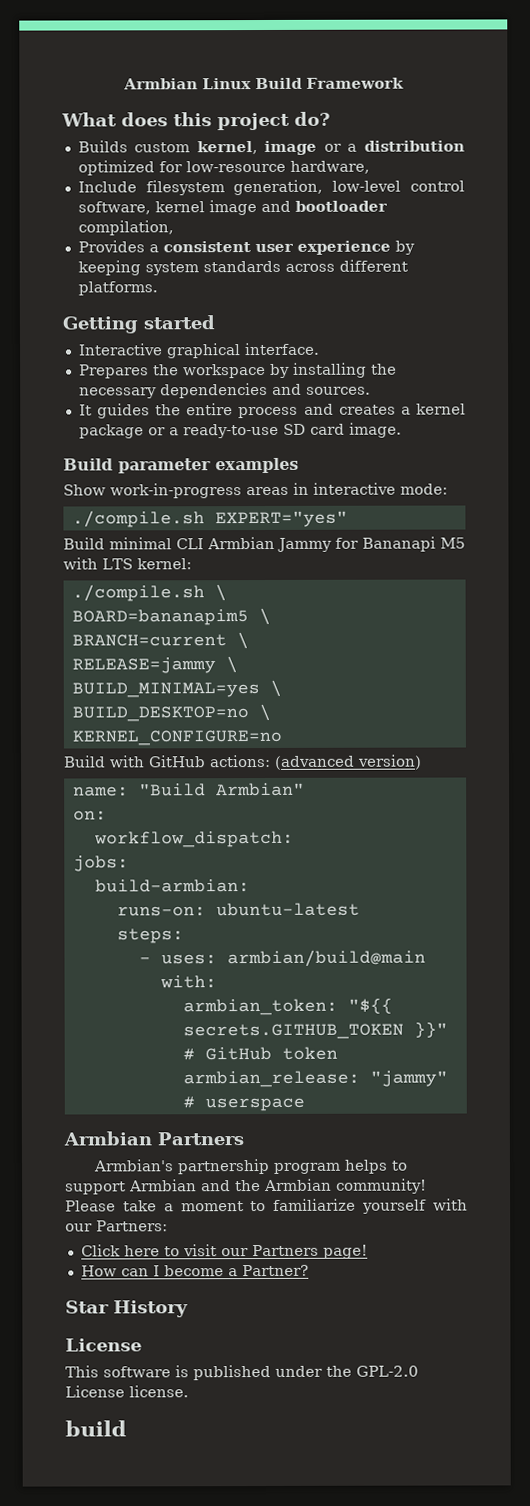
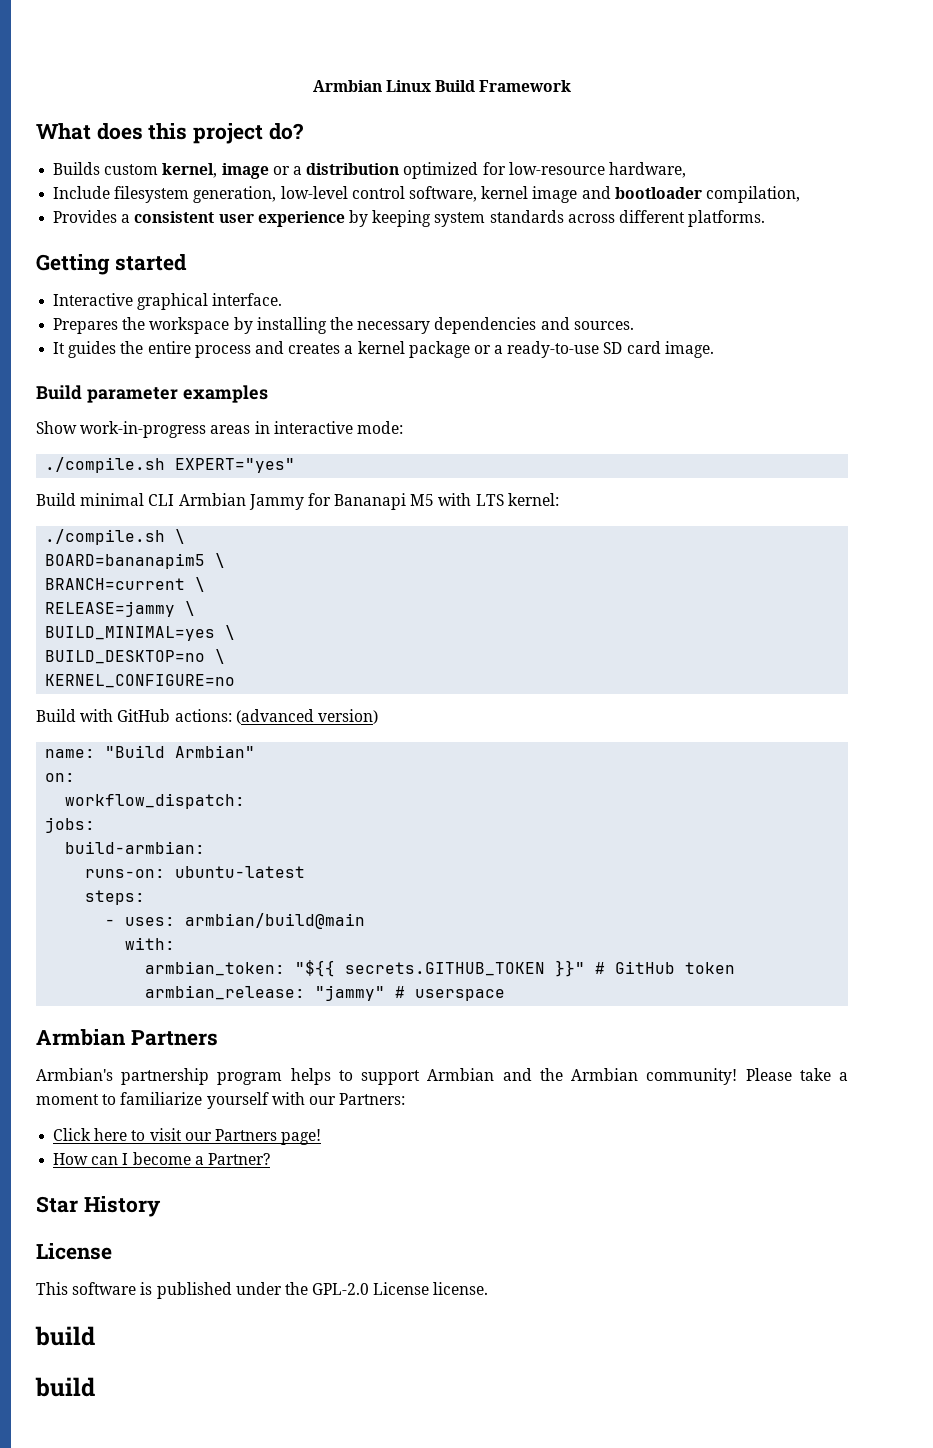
  This software is published under the GPL-2.0 License license.
+ build

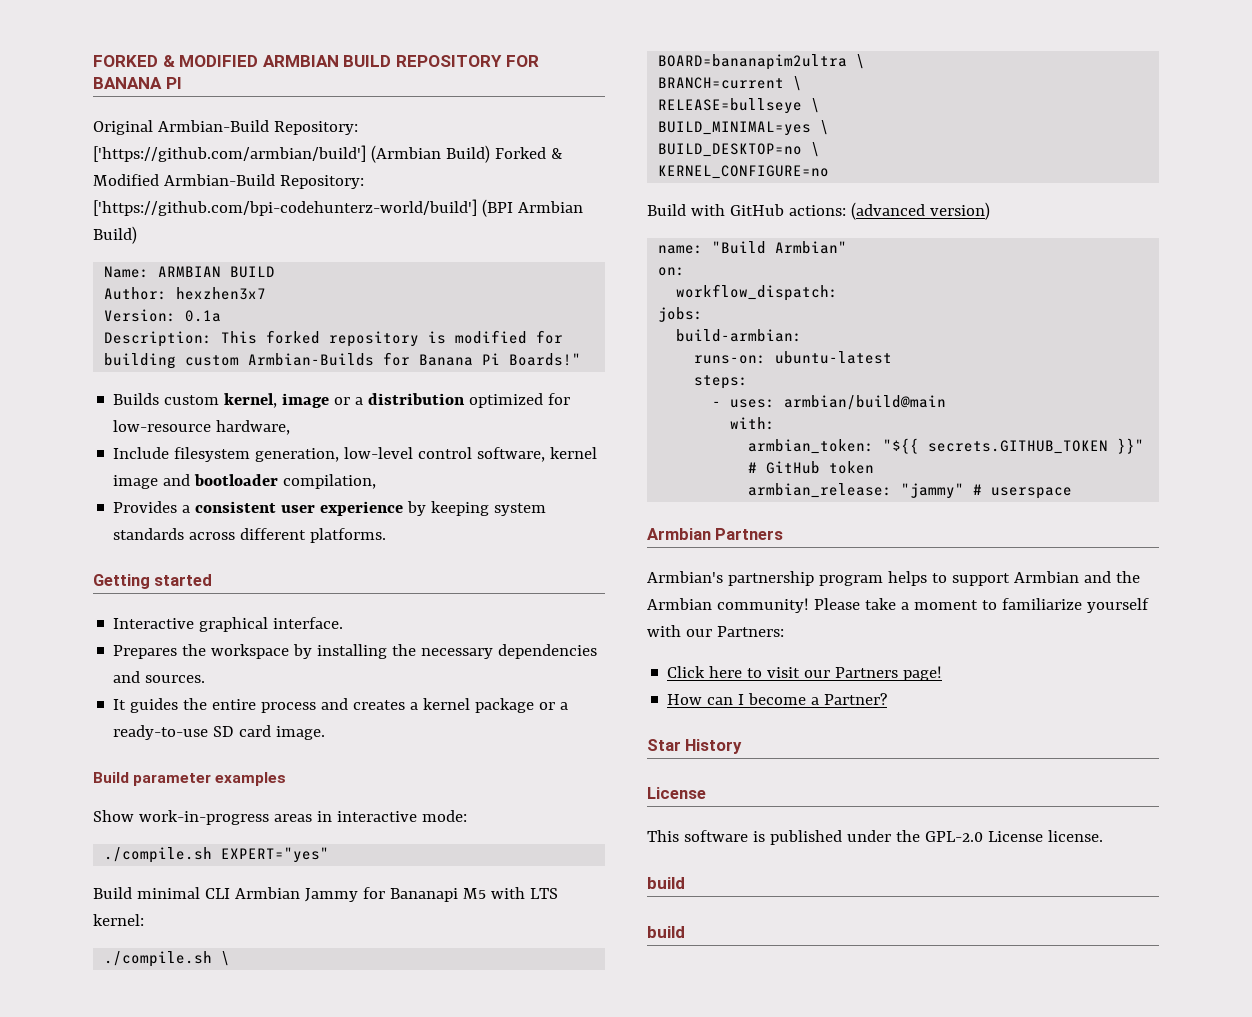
- Armbian Linux Build Framework
- What does this project do?
+ FORKED & MODIFIED ARMBIAN BUILD REPOSITORY FOR BANANA PI
+ Original Armbian-Build Repository: ['https://github.com/armbian/build'] (Armbian Build) Forked & Modified Armbian-Build Repository: ['https://github.com/bpi-codehunterz-world/build'] (BPI Armbian Build)
+ Name: ARMBIAN BUILD
+ Author: hexzhen3x7
+ Version: 0.1a
+ Description: This forked repository is modified for building custom Armbian-Builds for Banana Pi Boards!"
- BOARD=bananapim5 \
+ BOARD=bananapim2ultra \
- RELEASE=jammy \
+ RELEASE=bullseye \

